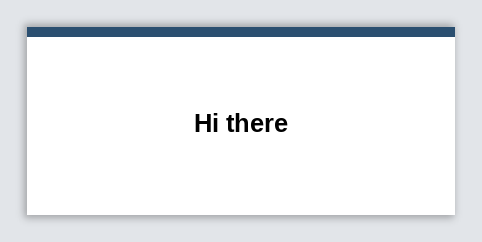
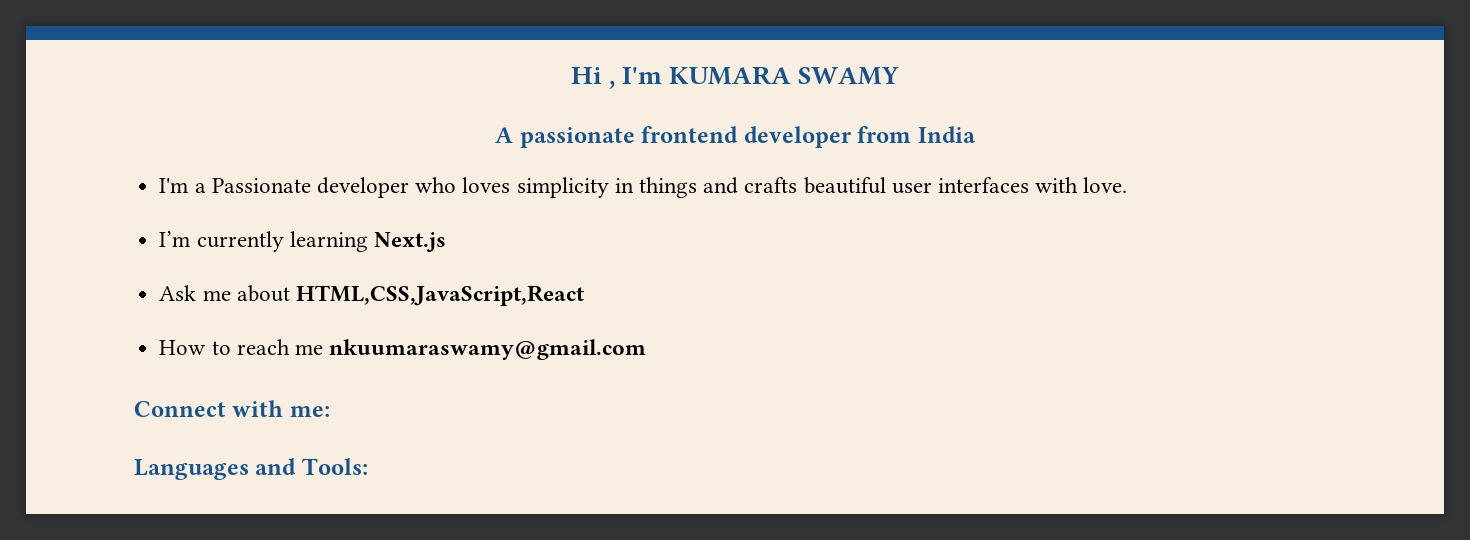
- Hi there
+ Hi , I'm KUMARA SWAMY
+ A passionate frontend developer from India
+ I'm a Passionate developer who loves simplicity in things and crafts beautiful user interfaces with love.
+ I’m currently learning Next.js
+ Ask me about HTML,CSS,JavaScript,React
+ How to reach me nkuumaraswamy@gmail.com
+ Connect with me:
+ Languages and Tools:

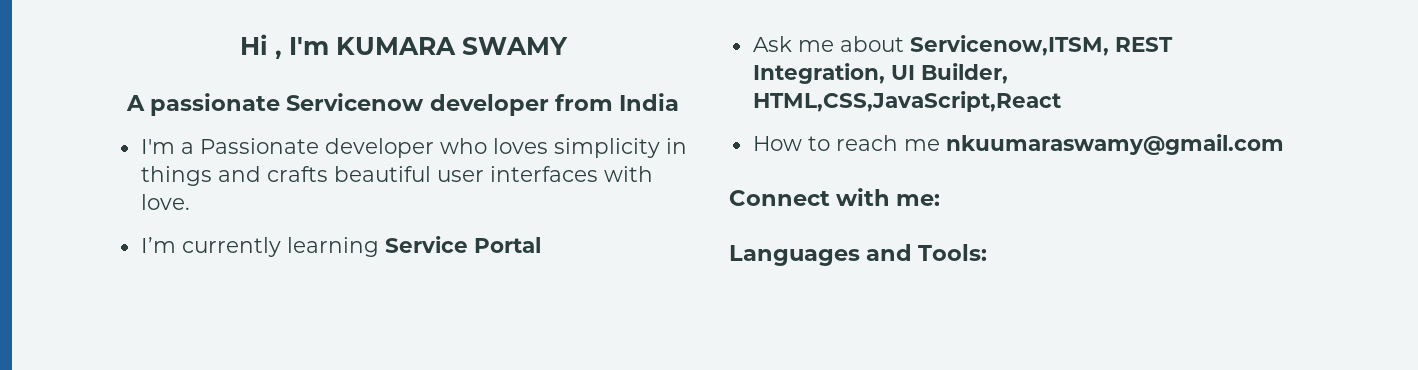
- A passionate frontend developer from India
+ A passionate Servicenow developer from India
- I’m currently learning Next.js
+ I’m currently learning Service Portal
- Ask me about HTML,CSS,JavaScript,React
+ Ask me about Servicenow,ITSM, REST Integration, UI Builder, HTML,CSS,JavaScript,React

